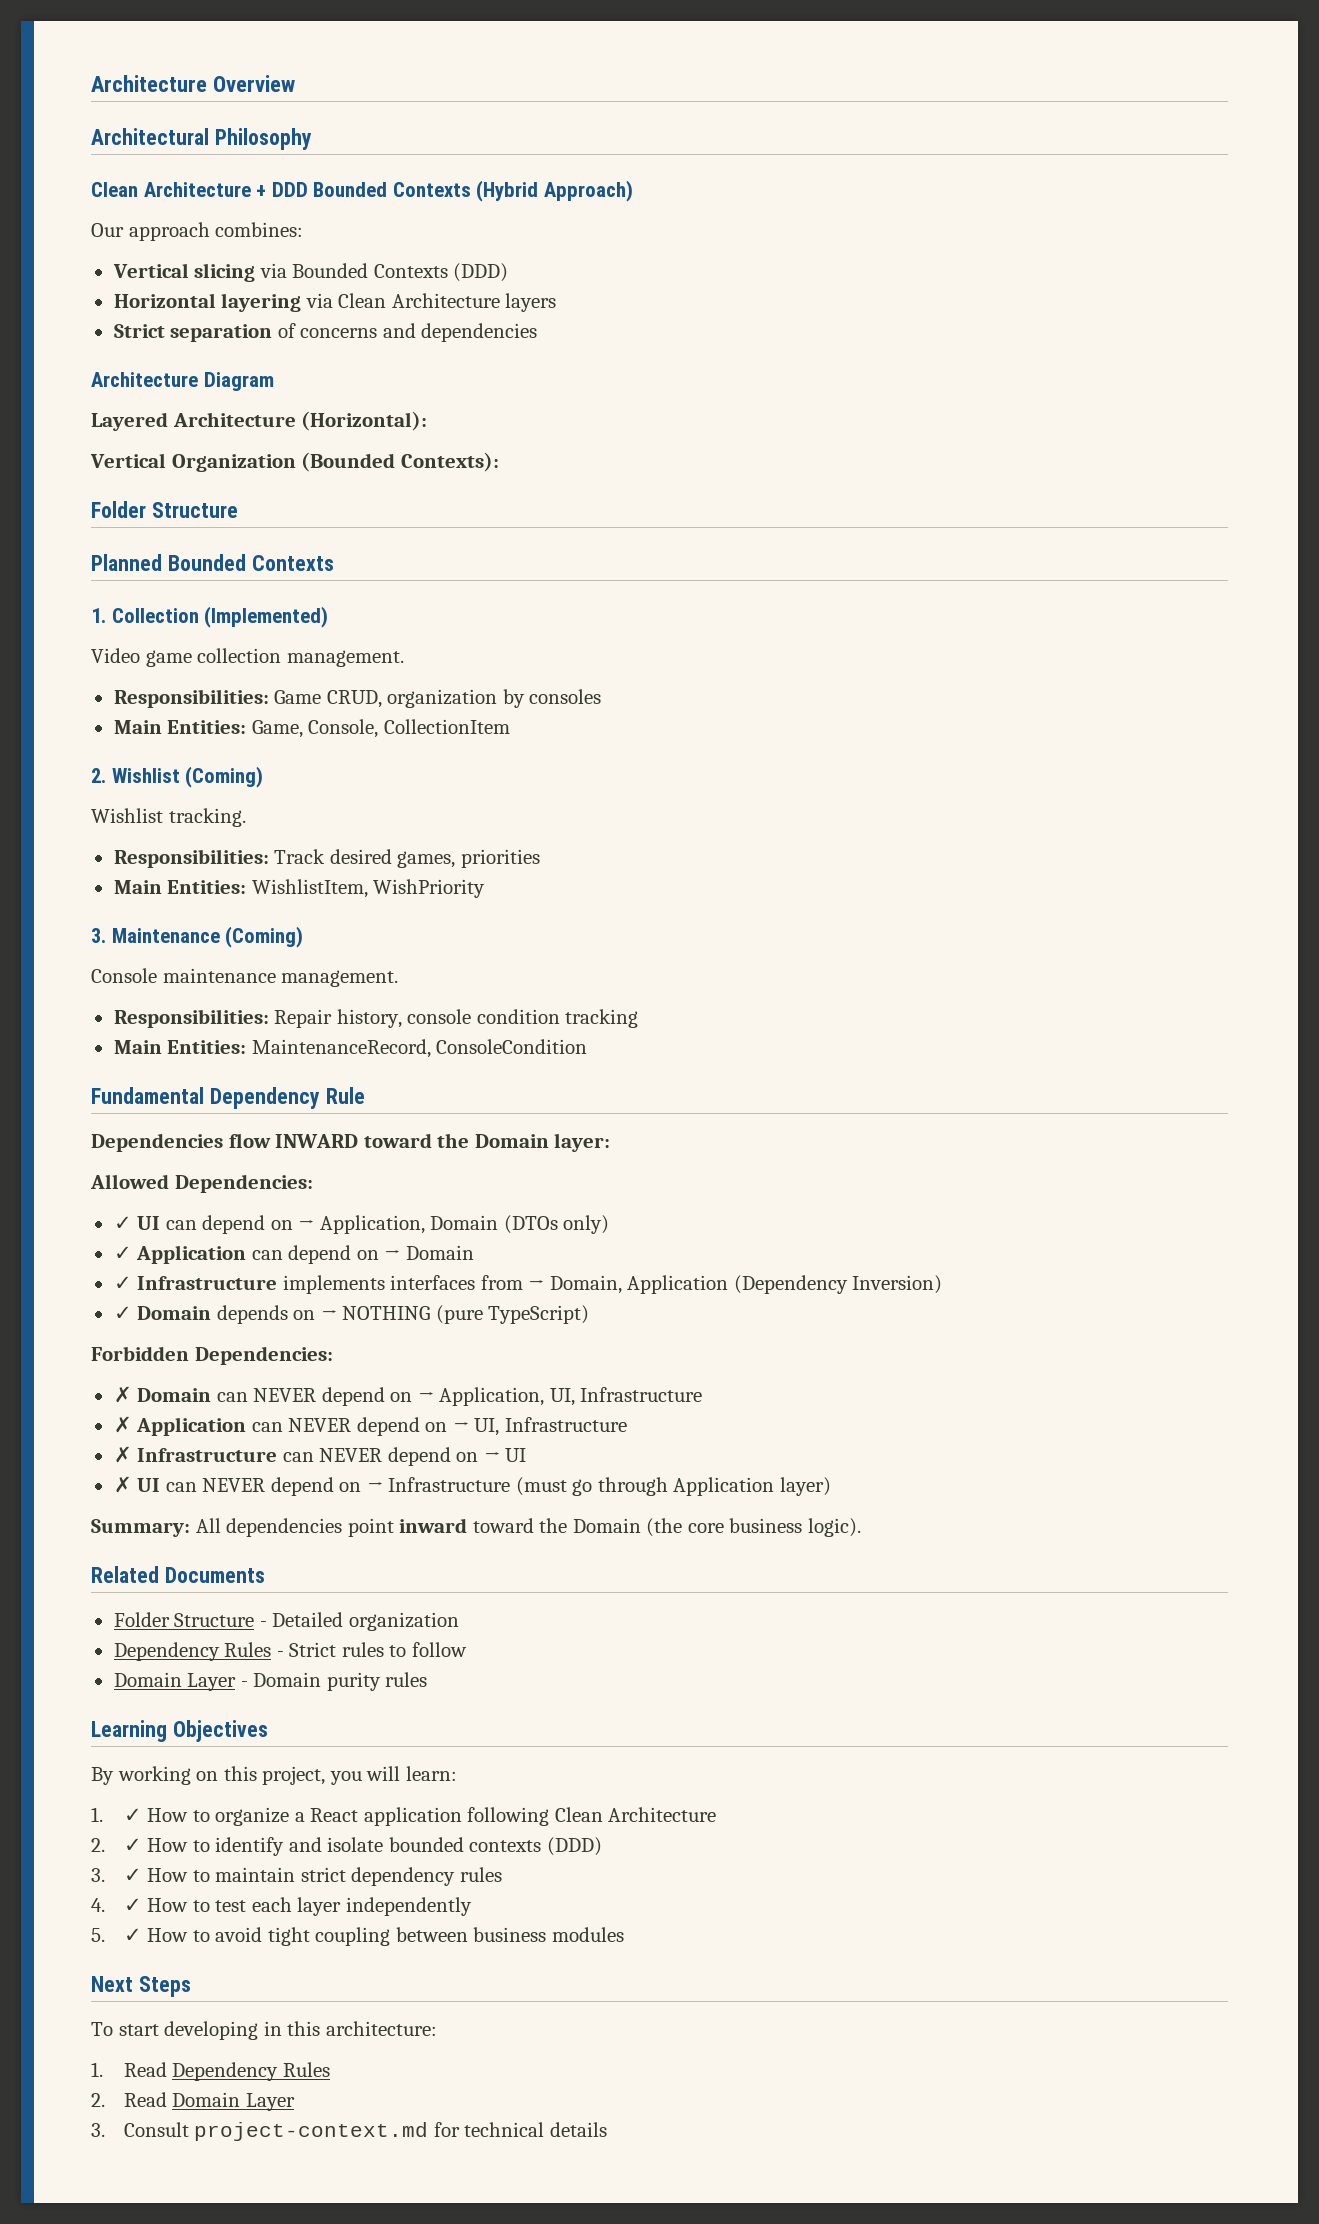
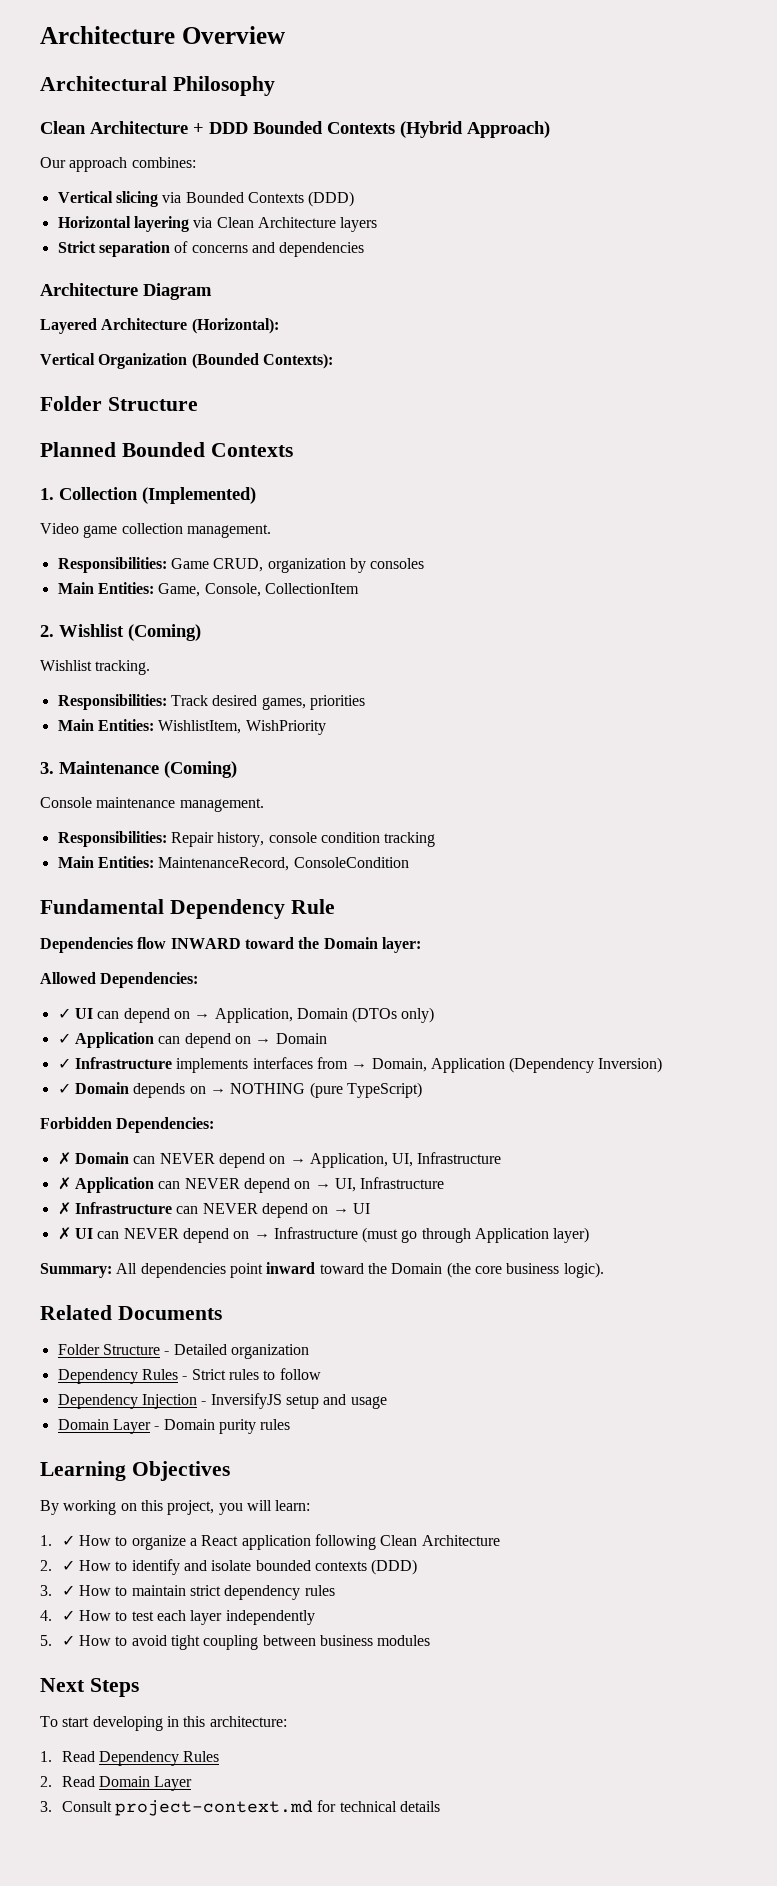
+ Dependency Injection - InversifyJS setup and usage

